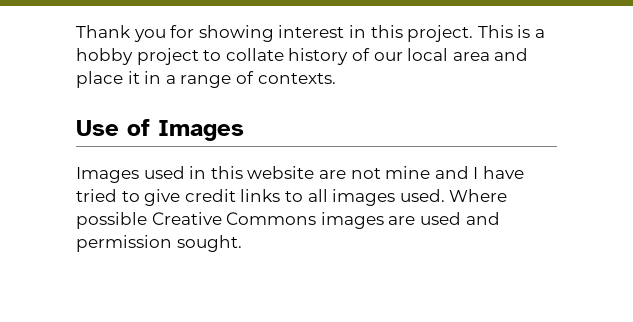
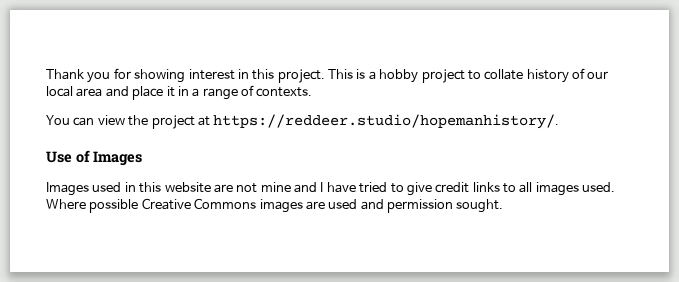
+ You can view the project at https://reddeer.studio/hopemanhistory/.

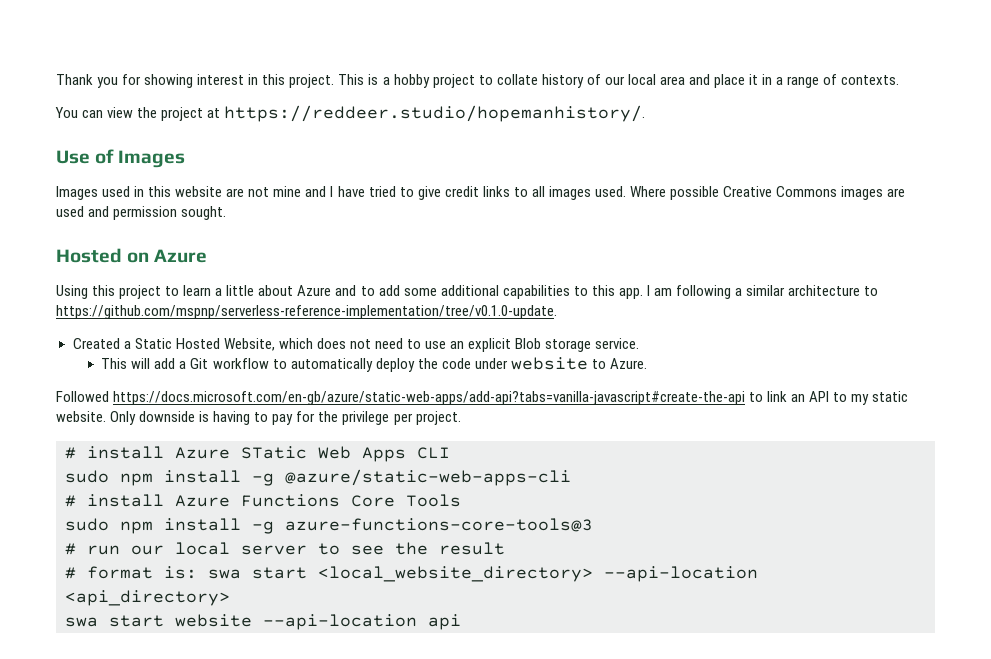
+ Hosted on Azure
+ Using this project to learn a little about Azure and to add some additional capabilities to this app. I am following a similar architecture to https://github.com/mspnp/serverless-reference-implementation/tree/v0.1.0-update.
+ Created a Static Hosted Website, which does not need to use an explicit Blob storage service.
+ This will add a Git workflow to automatically deploy the code under website to Azure.
+ Followed https://docs.microsoft.com/en-gb/azure/static-web-apps/add-api?tabs=vanilla-javascript#create-the-api to link an API to my static website. Only downside is having to pay for the privilege per project.
+ # install Azure STatic Web Apps CLI
+ sudo npm install -g @azure/static-web-apps-cli
+ # install Azure Functions Core Tools
+ sudo npm install -g azure-functions-core-tools@3
+ # run our local server to see the result
+ # format is: swa start <local_website_directory> --api-location <api_directory>
+ swa start website --api-location api

